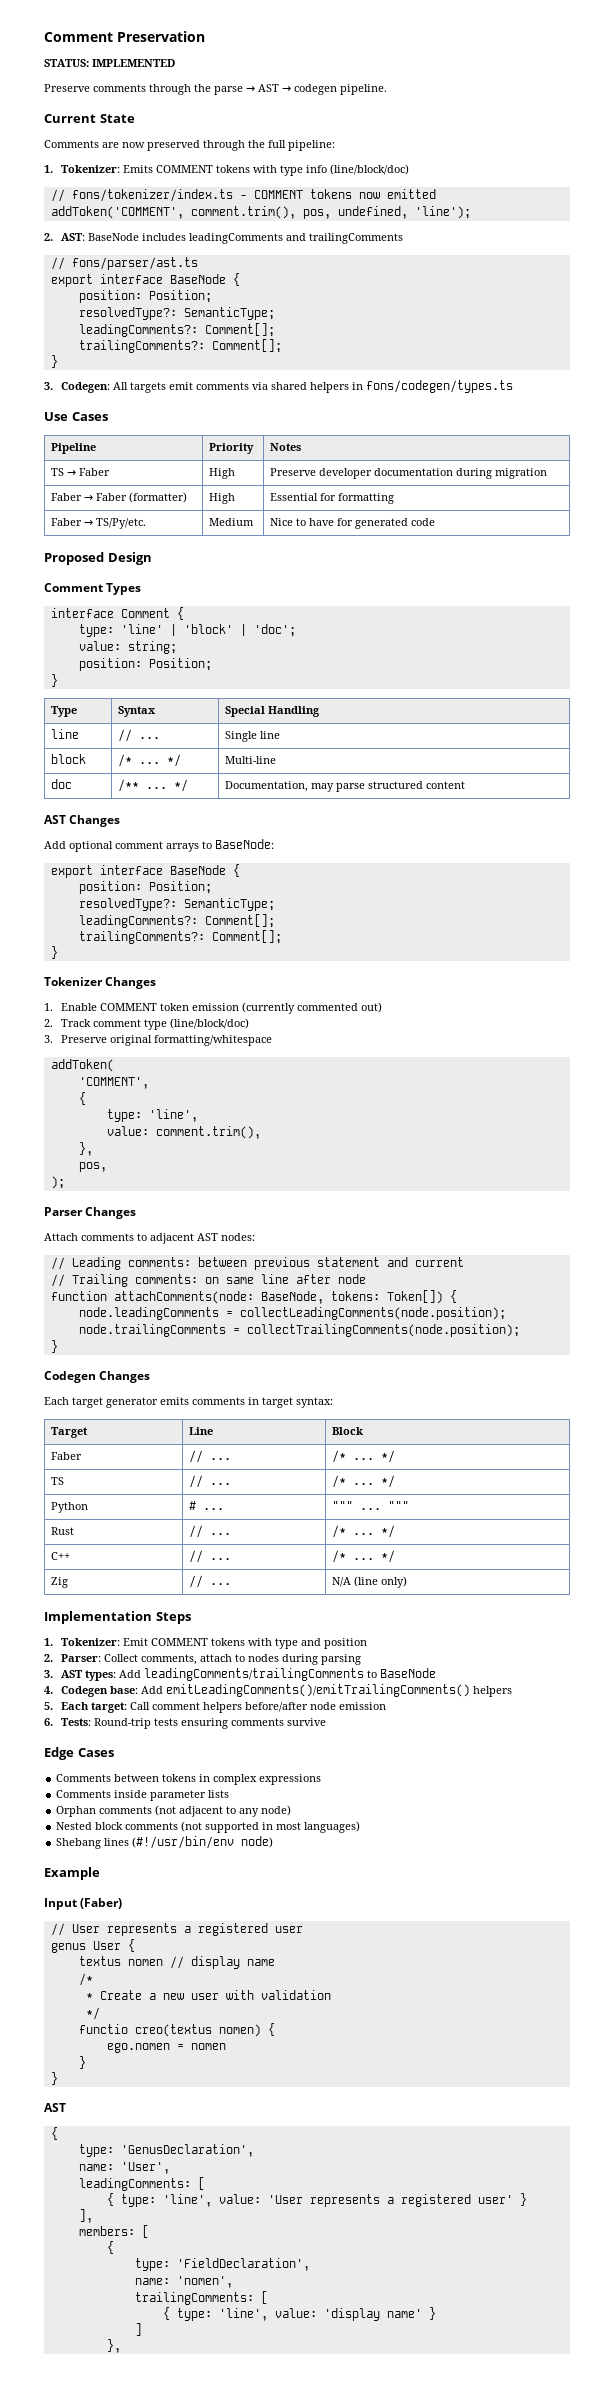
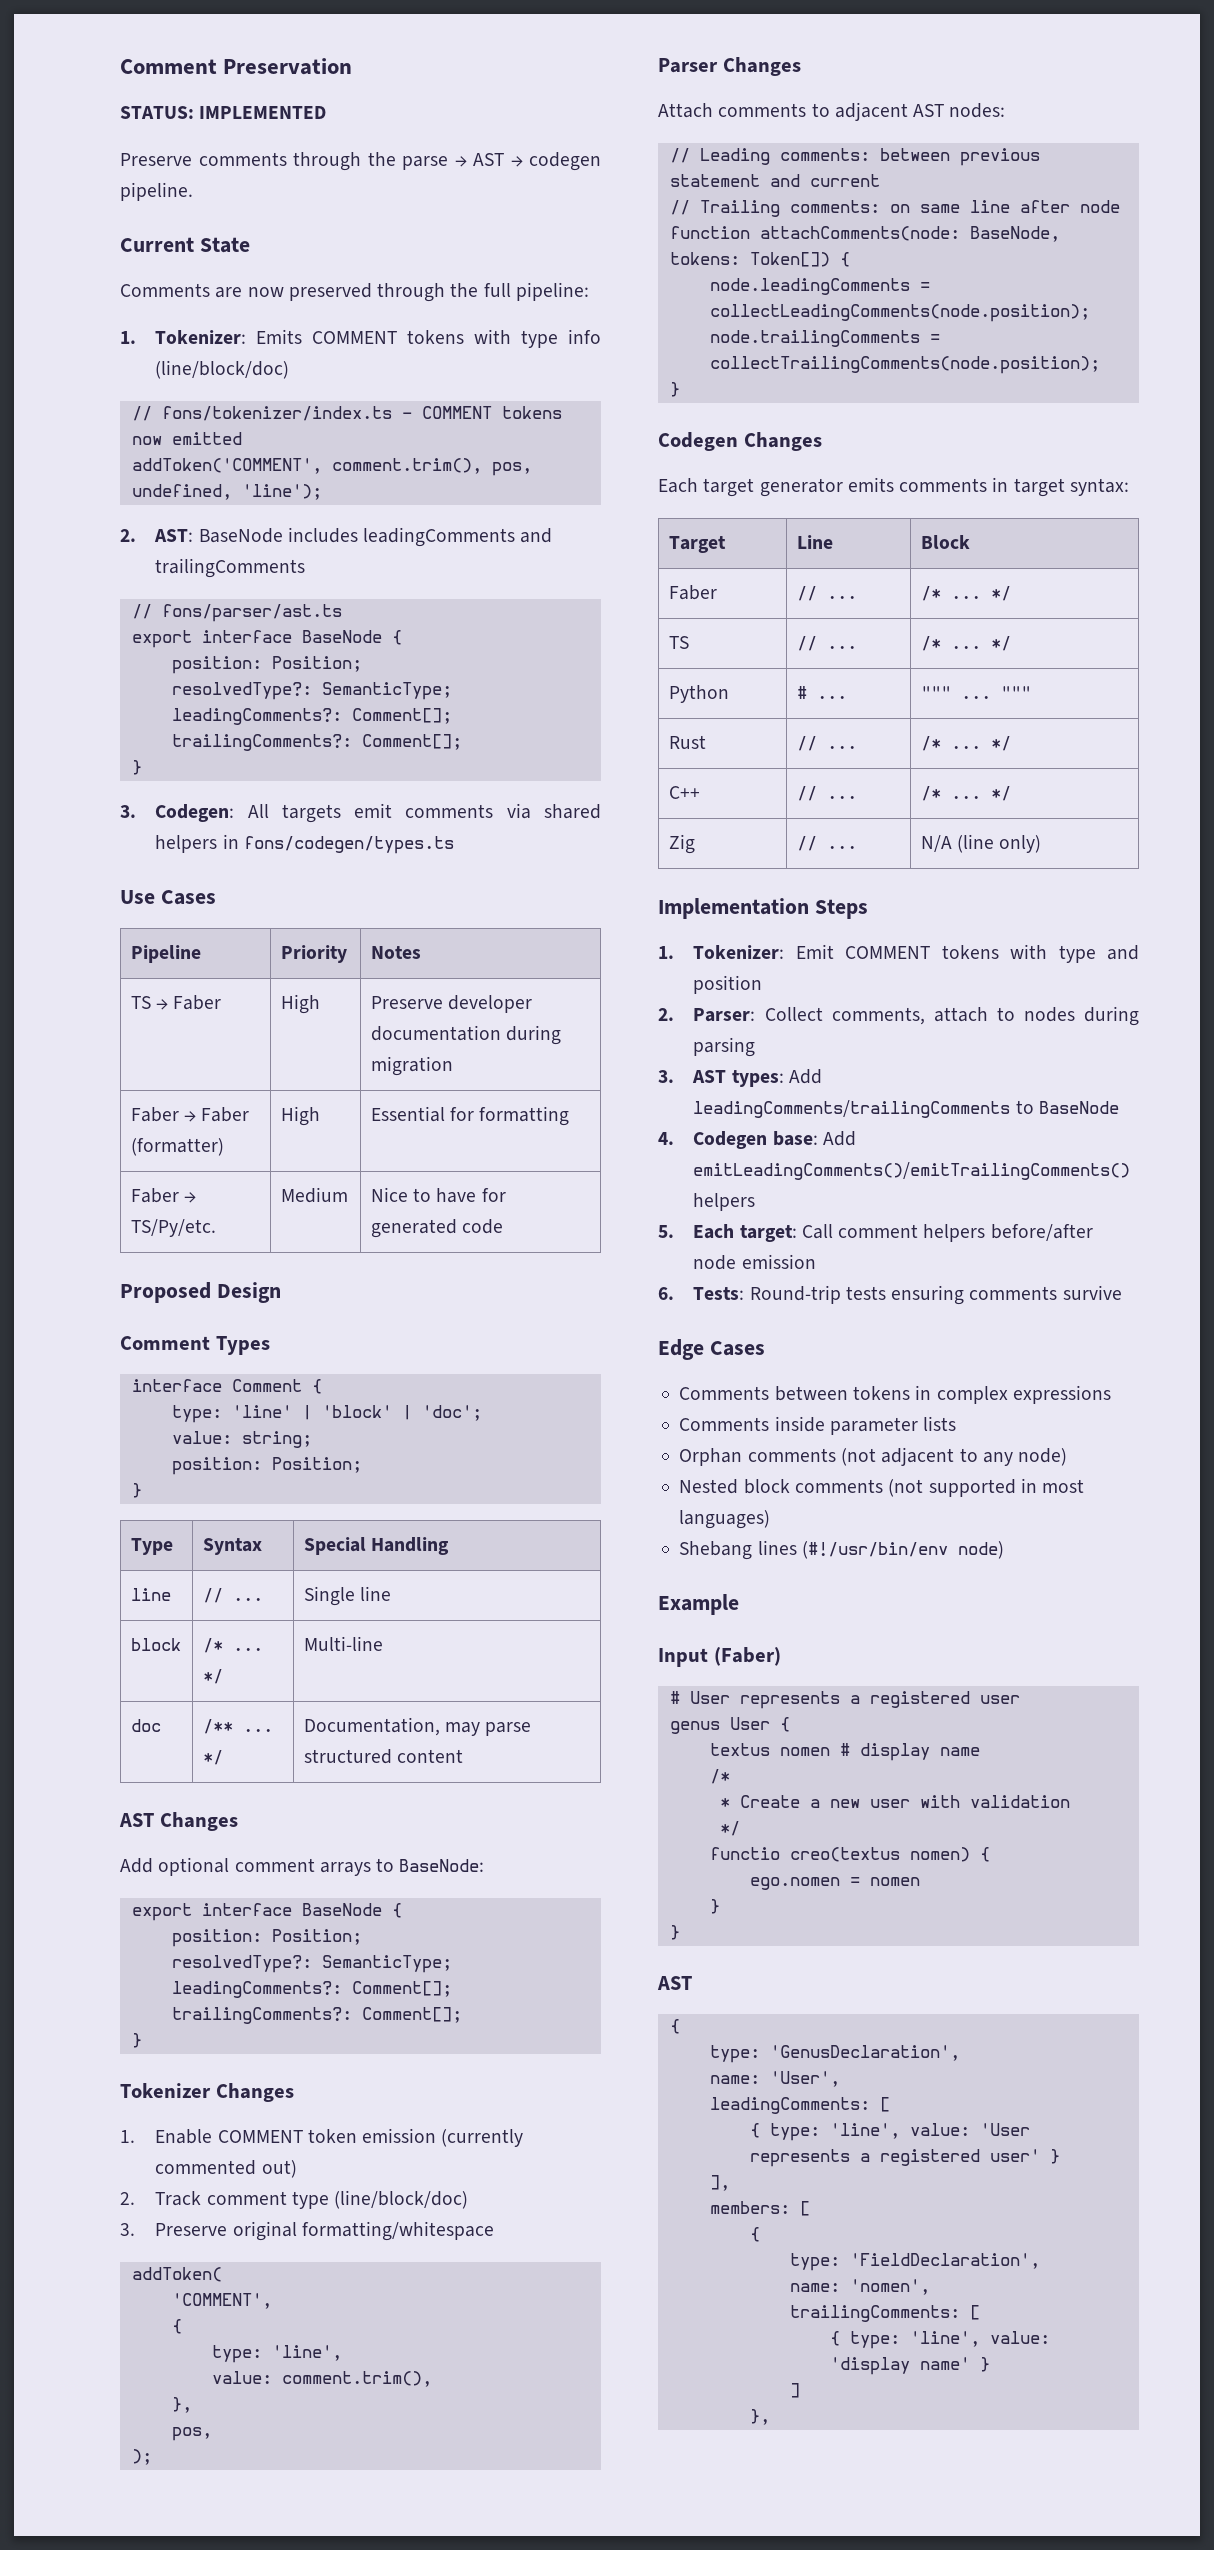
- // User represents a registered user
+ # User represents a registered user
- textus nomen // display name
+ textus nomen # display name

